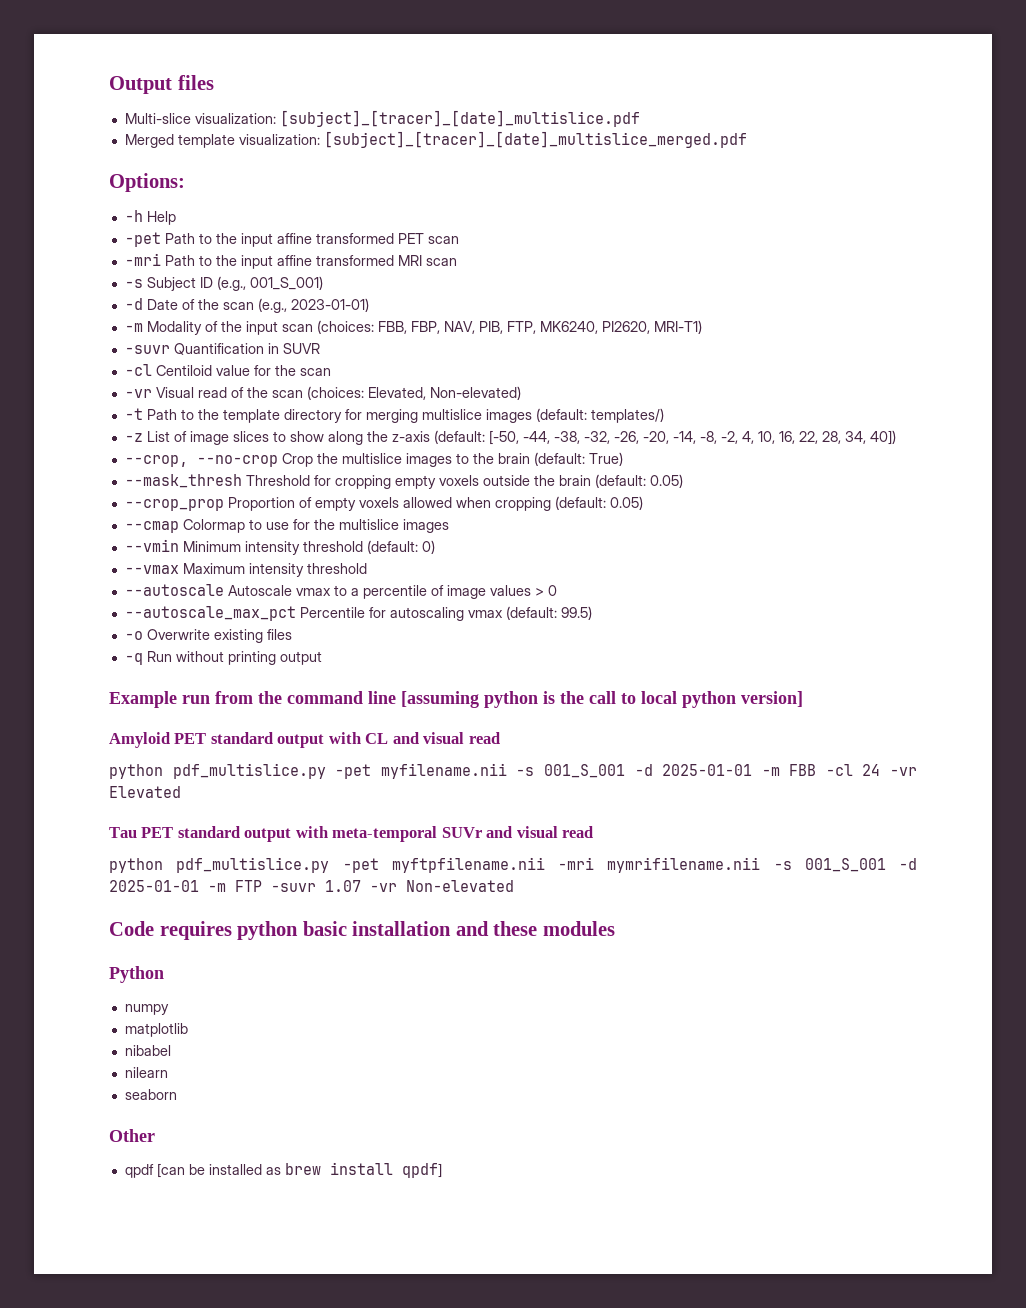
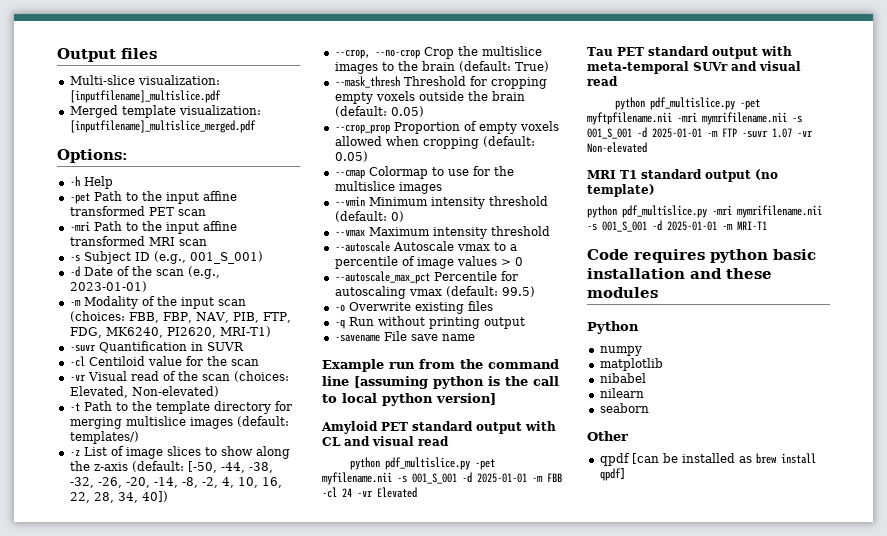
- Multi-slice visualization: [subject]_[tracer]_[date]_multislice.pdf
+ Multi-slice visualization: [inputfilename]_multislice.pdf
- Merged template visualization: [subject]_[tracer]_[date]_multislice_merged.pdf
+ Merged template visualization: [inputfilename]_multislice_merged.pdf
- -m Modality of the input scan (choices: FBB, FBP, NAV, PIB, FTP, MK6240, PI2620, MRI-T1)
+ -m Modality of the input scan (choices: FBB, FBP, NAV, PIB, FTP, FDG, MK6240, PI2620, MRI-T1)
+ -savename File save name
+ MRI T1 standard output (no template)
+ python pdf_multislice.py -mri mymrifilename.nii -s 001_S_001 -d 2025-01-01 -m MRI-T1

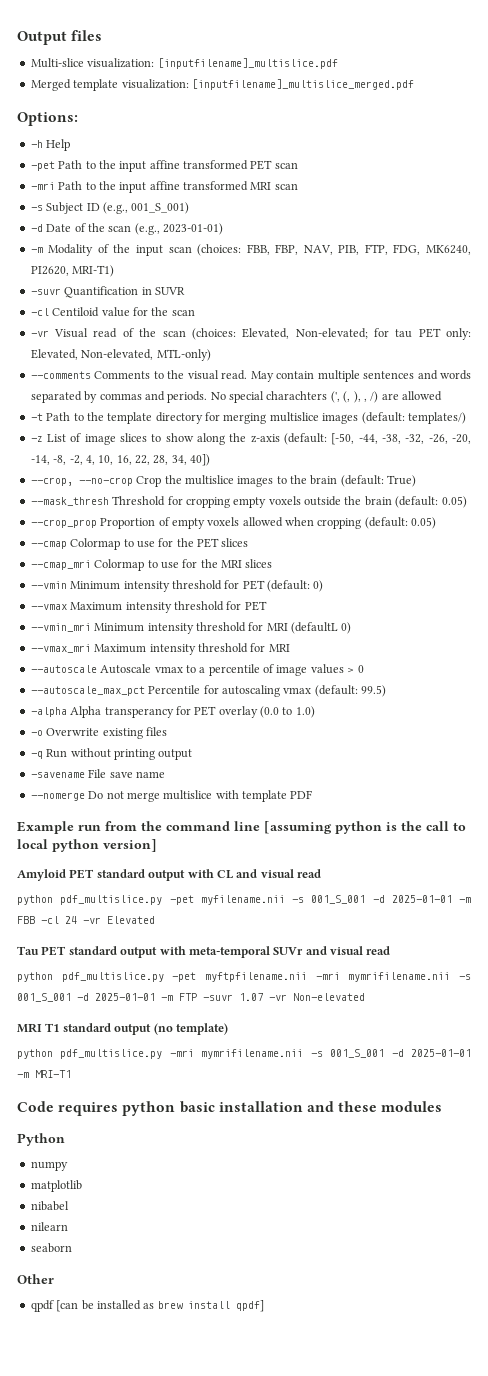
- -vr Visual read of the scan (choices: Elevated, Non-elevated)
+ -vr Visual read of the scan (choices: Elevated, Non-elevated; for tau PET only: Elevated, Non-elevated, MTL-only)
+ --comments Comments to the visual read. May contain multiple sentences and words separated by commas and periods. No special charachters (', (, ), , /) are allowed
- --cmap Colormap to use for the multislice images
+ --cmap Colormap to use for the PET slices
+ --cmap_mri Colormap to use for the MRI slices
- --vmin Minimum intensity threshold (default: 0)
+ --vmin Minimum intensity threshold for PET (default: 0)
- --vmax Maximum intensity threshold
+ --vmax Maximum intensity threshold for PET
+ --vmin_mri Minimum intensity threshold for MRI (defaultL 0)
+ --vmax_mri Maximum intensity threshold for MRI
+ -alpha Alpha transperancy for PET overlay (0.0 to 1.0)
+ --nomerge Do not merge multislice with template PDF

